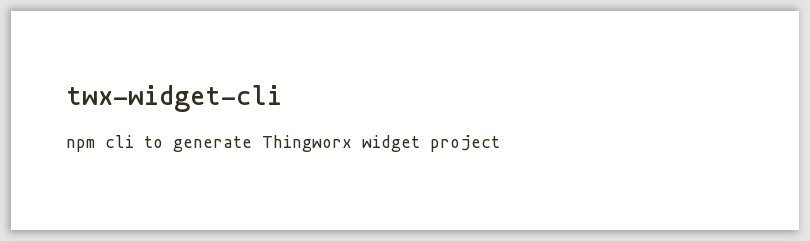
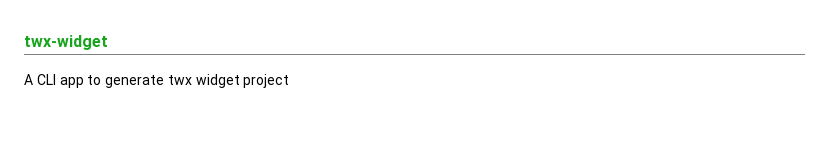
- twx-widget-cli
- npm cli to generate Thingworx widget project
+ twx-widget
+ A CLI app to generate twx widget project

